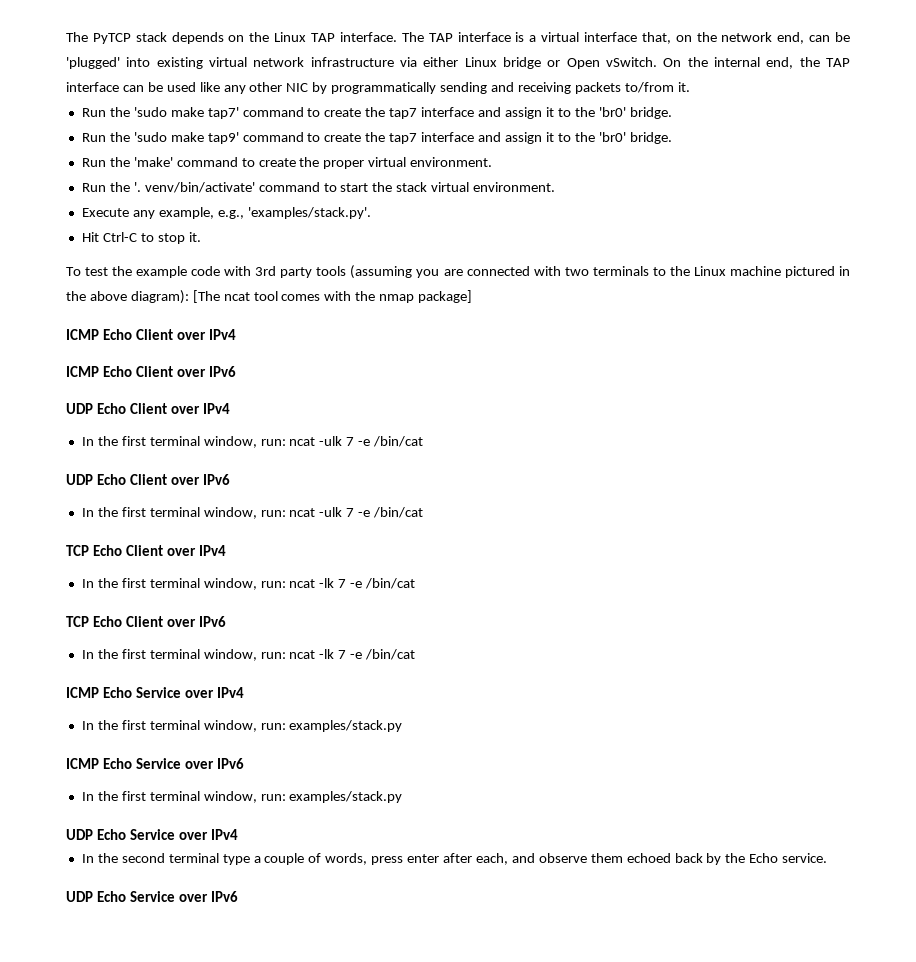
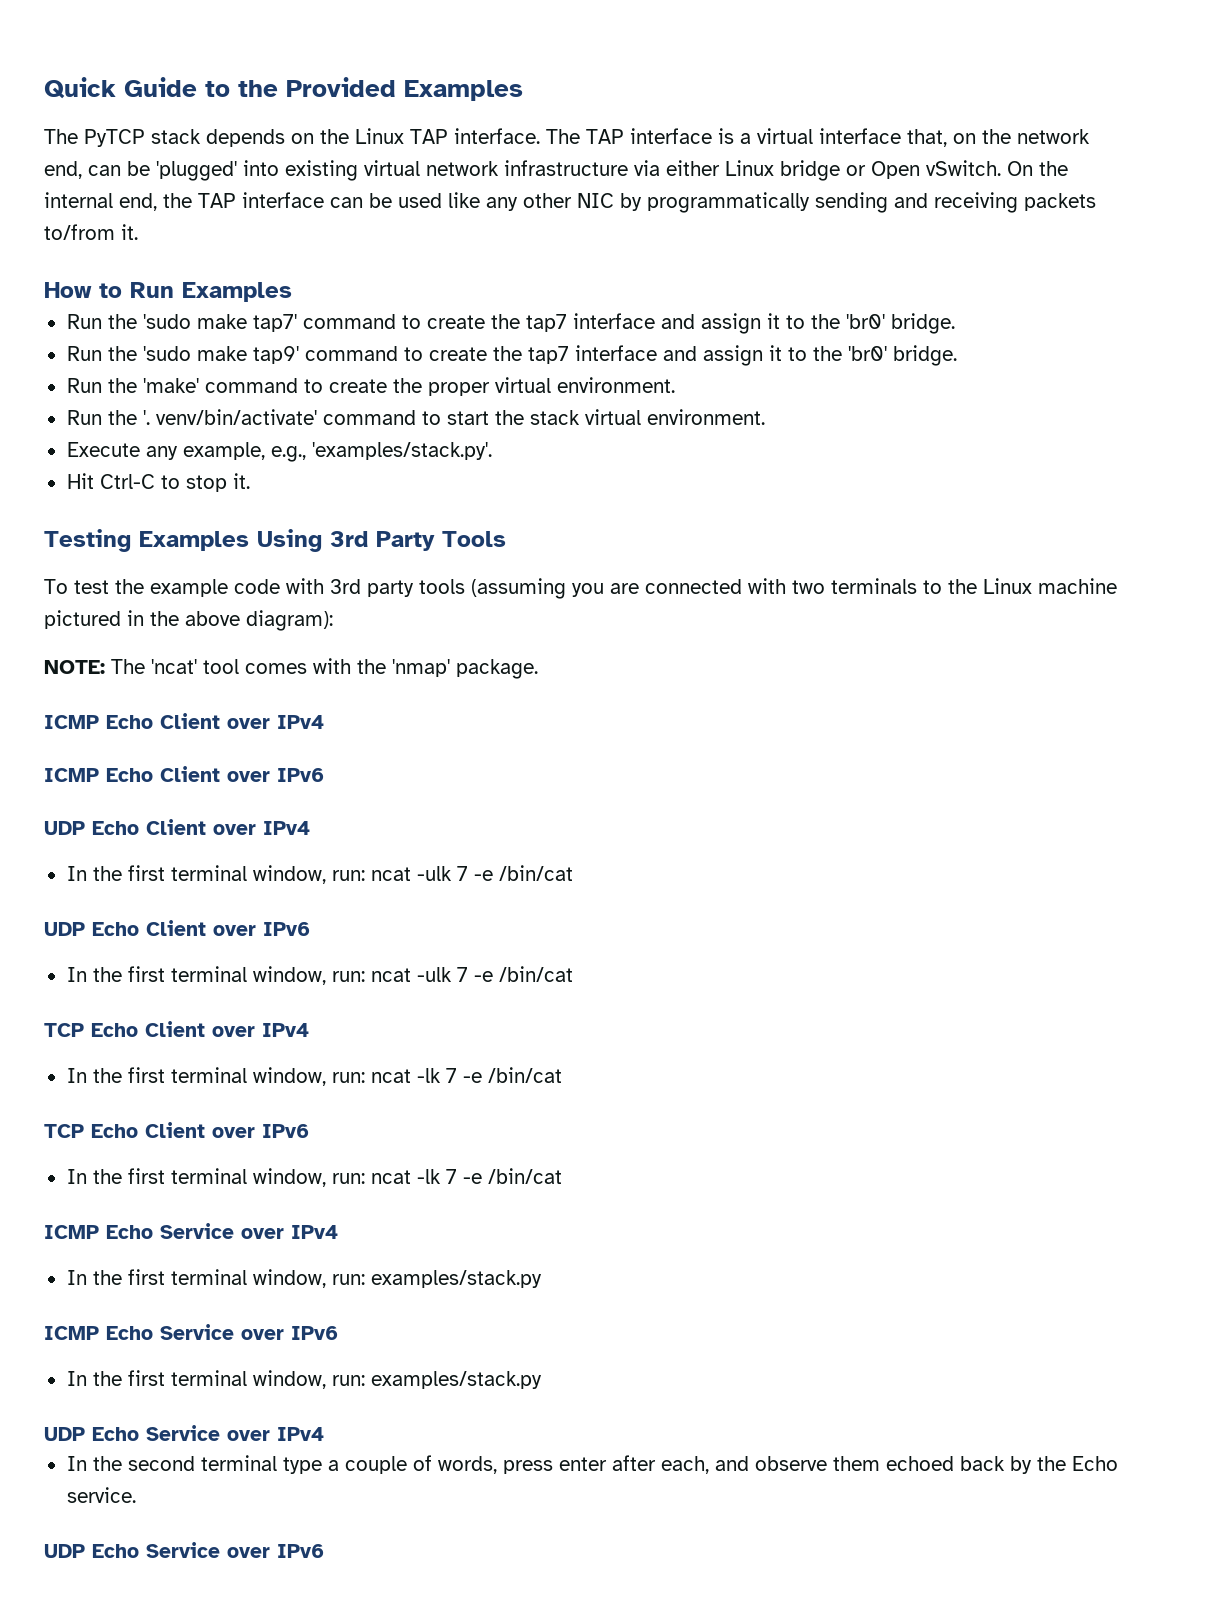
+ Quick Guide to the Provided Examples
+ How to Run Examples
+ Testing Examples Using 3rd Party Tools
- To test the example code with 3rd party tools (assuming you are connected with two terminals to the Linux machine pictured in the above diagram): [The ncat tool comes with the nmap package]
+ To test the example code with 3rd party tools (assuming you are connected with two terminals to the Linux machine pictured in the above diagram):
+ NOTE: The 'ncat' tool comes with the 'nmap' package.

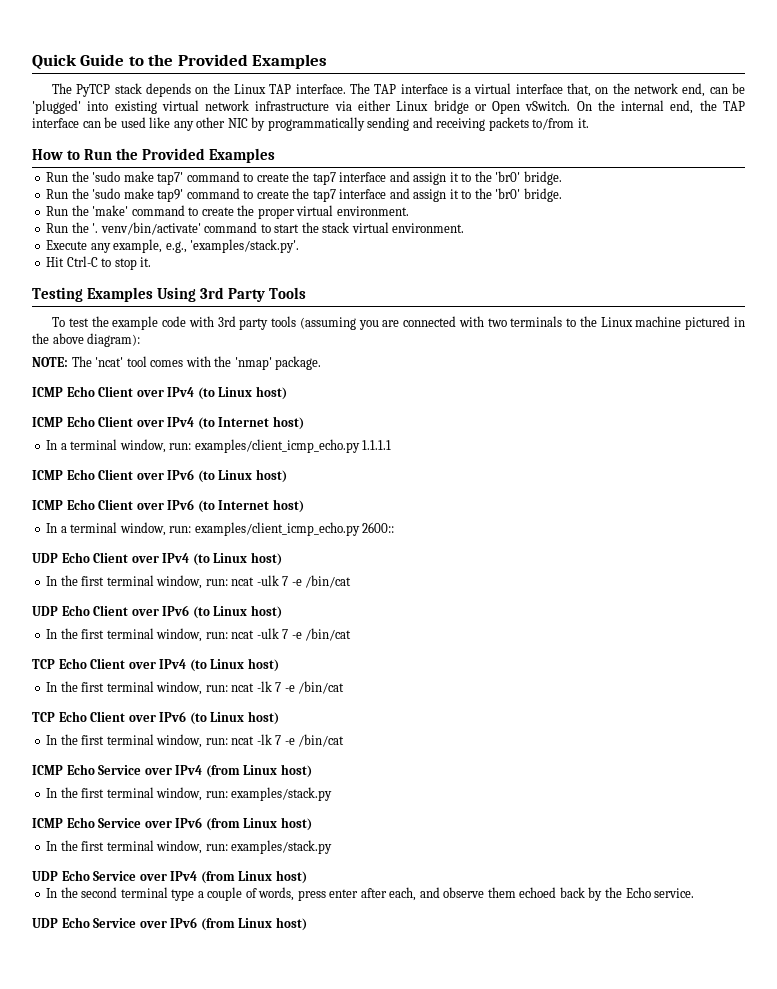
- How to Run Examples
+ How to Run the Provided Examples
- ICMP Echo Client over IPv4
- ICMP Echo Client over IPv6
+ ICMP Echo Client over IPv4 (to Linux host)
+ ICMP Echo Client over IPv4 (to Internet host)
+ In a terminal window, run: examples/client_icmp_echo.py 1.1.1.1
+ ICMP Echo Client over IPv6 (to Linux host)
+ ICMP Echo Client over IPv6 (to Internet host)
+ In a terminal window, run: examples/client_icmp_echo.py 2600::
- UDP Echo Client over IPv4
+ UDP Echo Client over IPv4 (to Linux host)
- UDP Echo Client over IPv6
+ UDP Echo Client over IPv6 (to Linux host)
- TCP Echo Client over IPv4
+ TCP Echo Client over IPv4 (to Linux host)
- TCP Echo Client over IPv6
+ TCP Echo Client over IPv6 (to Linux host)
- ICMP Echo Service over IPv4
+ ICMP Echo Service over IPv4 (from Linux host)
- ICMP Echo Service over IPv6
+ ICMP Echo Service over IPv6 (from Linux host)
- UDP Echo Service over IPv4
+ UDP Echo Service over IPv4 (from Linux host)
- UDP Echo Service over IPv6
+ UDP Echo Service over IPv6 (from Linux host)

